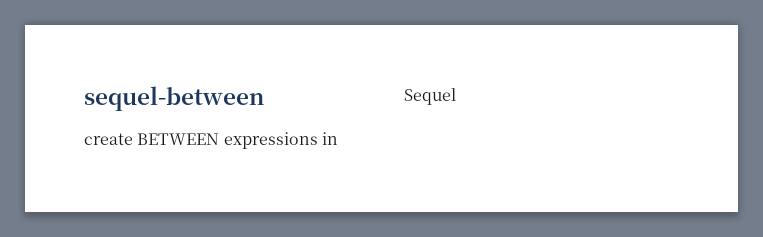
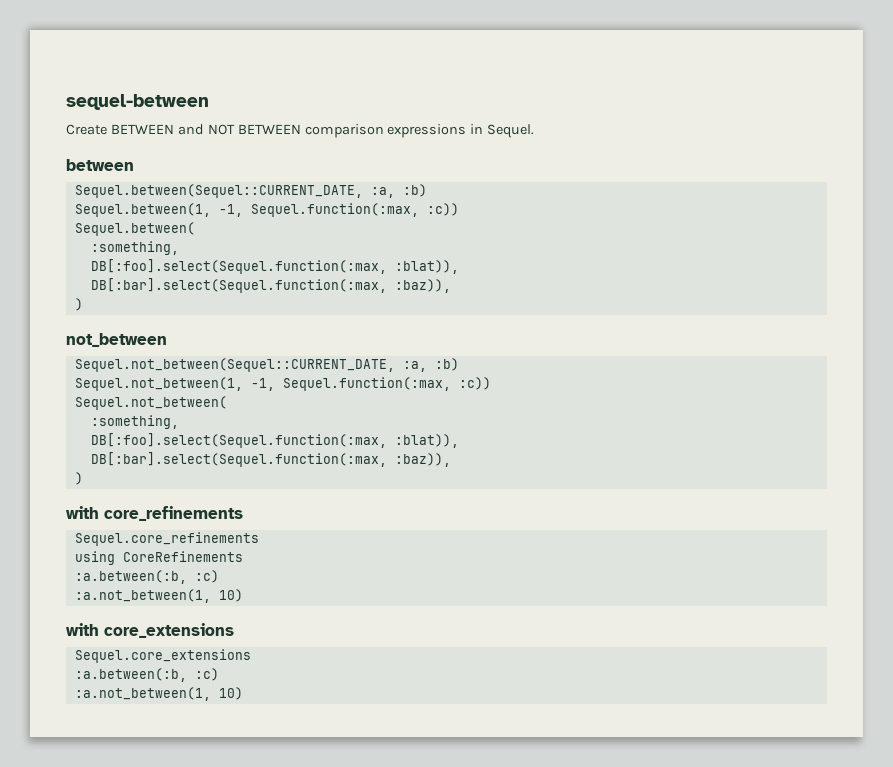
- create BETWEEN expressions in Sequel
+ Create BETWEEN and NOT BETWEEN comparison expressions in Sequel.
+ between
+ Sequel.between(Sequel::CURRENT_DATE, :a, :b)
+ Sequel.between(1, -1, Sequel.function(:max, :c))
+ Sequel.between(
+ :something,
+ DB[:foo].select(Sequel.function(:max, :blat)),
+ DB[:bar].select(Sequel.function(:max, :baz)),
+ )
+ not_between
+ Sequel.not_between(Sequel::CURRENT_DATE, :a, :b)
+ Sequel.not_between(1, -1, Sequel.function(:max, :c))
+ Sequel.not_between(
+ :something,
+ DB[:foo].select(Sequel.function(:max, :blat)),
+ DB[:bar].select(Sequel.function(:max, :baz)),
+ )
+ with core_refinements
+ Sequel.core_refinements
+ using CoreRefinements
+ :a.between(:b, :c)
+ :a.not_between(1, 10)
+ with core_extensions
+ Sequel.core_extensions
+ :a.between(:b, :c)
+ :a.not_between(1, 10)

